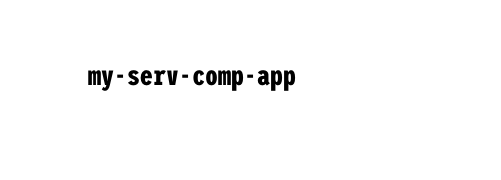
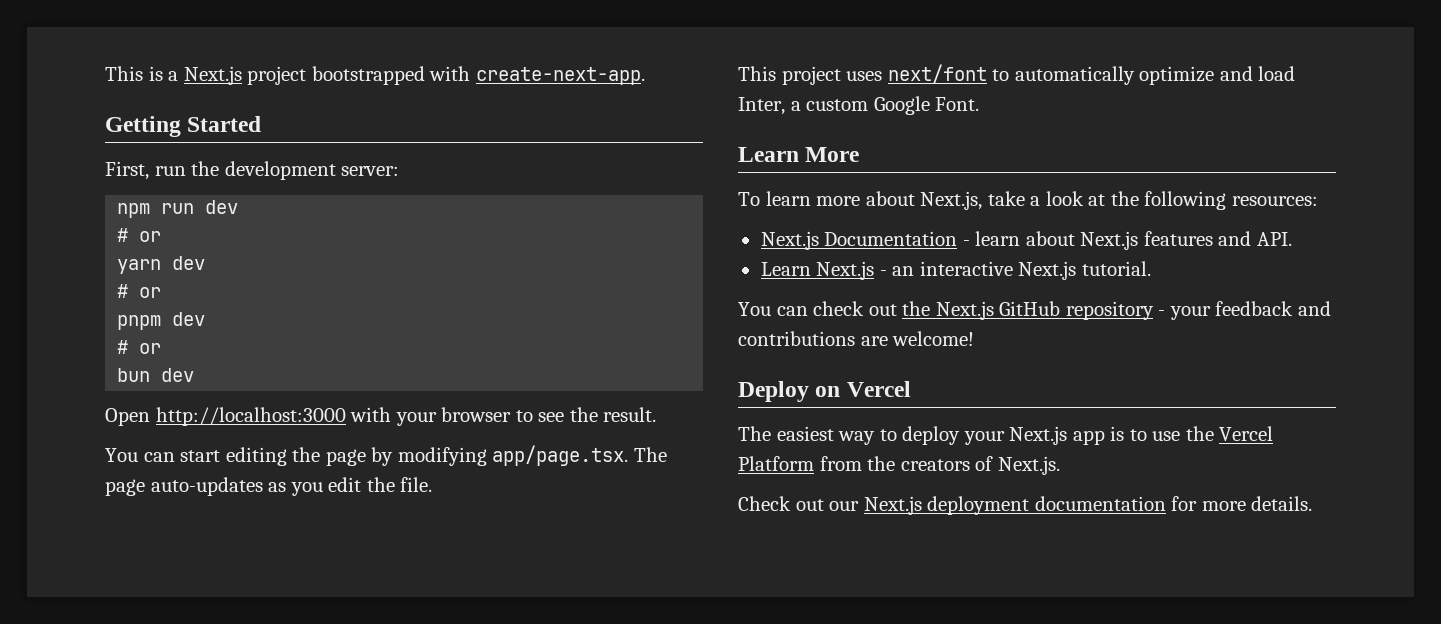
- my-serv-comp-app
+ This is a Next.js project bootstrapped with create-next-app.
+ Getting Started
+ First, run the development server:
+ npm run dev
+ # or
+ yarn dev
+ # or
+ pnpm dev
+ # or
+ bun dev
+ Open http://localhost:3000 with your browser to see the result.
+ You can start editing the page by modifying app/page.tsx. The page auto-updates as you edit the file.
+ This project uses next/font to automatically optimize and load Inter, a custom Google Font.
+ Learn More
+ To learn more about Next.js, take a look at the following resources:
+ Next.js Documentation - learn about Next.js features and API.
+ Learn Next.js - an interactive Next.js tutorial.
+ You can check out the Next.js GitHub repository - your feedback and contributions are welcome!
+ Deploy on Vercel
+ The easiest way to deploy your Next.js app is to use the Vercel Platform from the creators of Next.js.
+ Check out our Next.js deployment documentation for more details.

